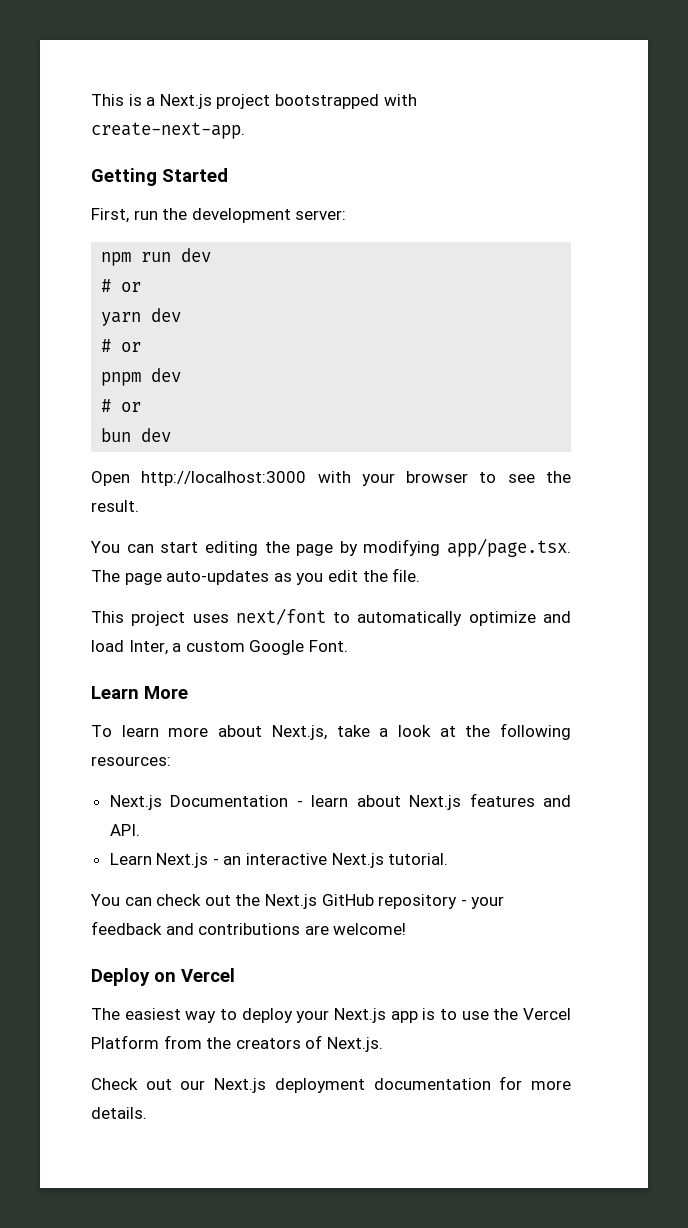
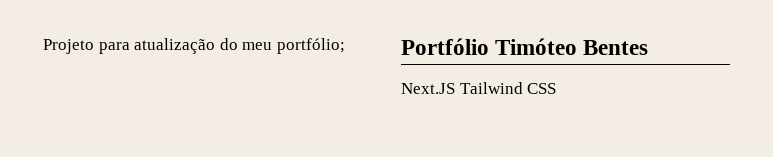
- This is a Next.js project bootstrapped with create-next-app.
- Getting Started
- First, run the development server:
- npm run dev
- # or
- yarn dev
- # or
- pnpm dev
- # or
- bun dev
- Open http://localhost:3000 with your browser to see the result.
- You can start editing the page by modifying app/page.tsx. The page auto-updates as you edit the file.
- This project uses next/font to automatically optimize and load Inter, a custom Google Font.
- Learn More
- To learn more about Next.js, take a look at the following resources:
- Next.js Documentation - learn about Next.js features and API.
- Learn Next.js - an interactive Next.js tutorial.
- You can check out the Next.js GitHub repository - your feedback and contributions are welcome!
- Deploy on Vercel
- The easiest way to deploy your Next.js app is to use the Vercel Platform from the creators of Next.js.
- Check out our Next.js deployment documentation for more details.
+ Projeto para atualização do meu portfólio;
+ Portfólio Timóteo Bentes
+ Next.JS Tailwind CSS

